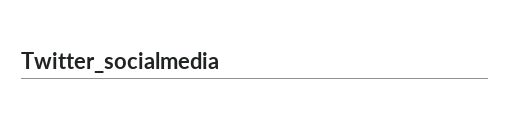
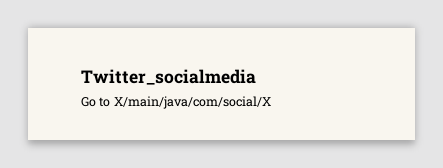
+ Go to X/main/java/com/social/X

